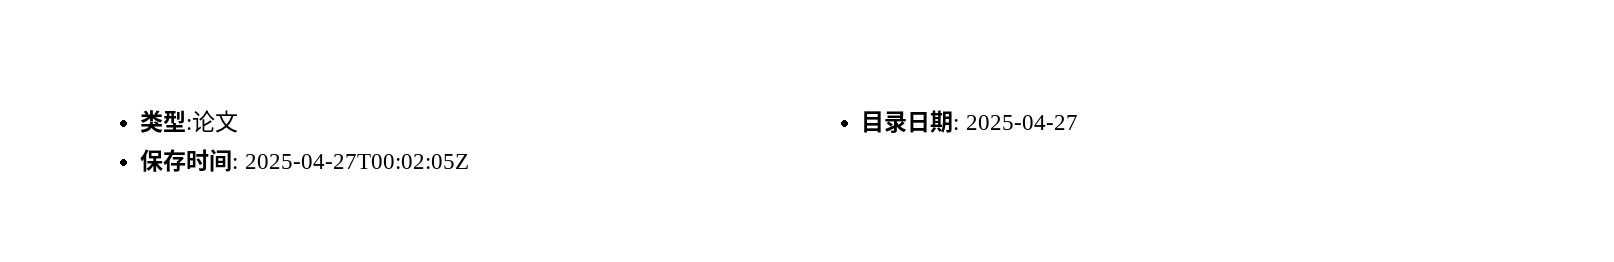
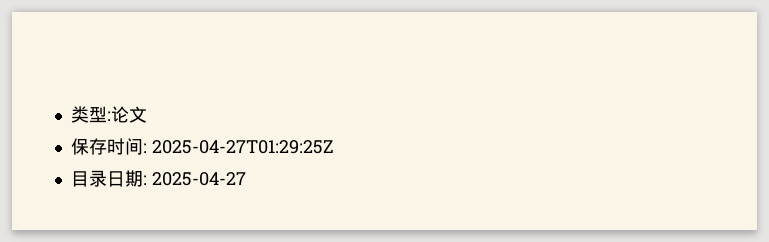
- 保存时间: 2025-04-27T00:02:05Z
+ 保存时间: 2025-04-27T01:29:25Z

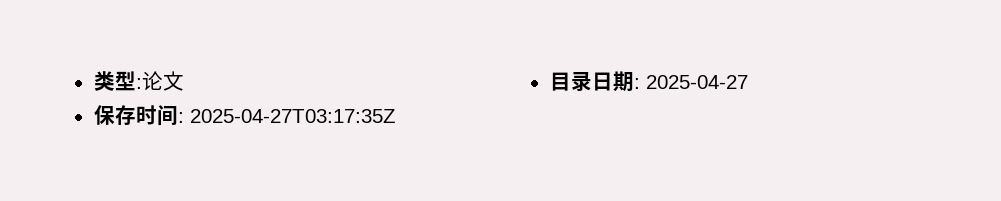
- 保存时间: 2025-04-27T01:29:25Z
+ 保存时间: 2025-04-27T03:17:35Z

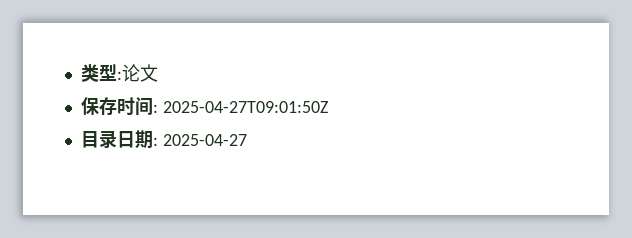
- 保存时间: 2025-04-27T03:17:35Z
+ 保存时间: 2025-04-27T09:01:50Z

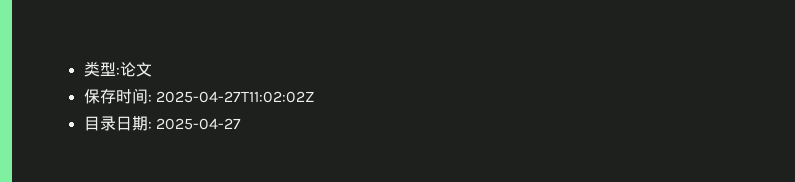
- 保存时间: 2025-04-27T09:01:50Z
+ 保存时间: 2025-04-27T11:02:02Z

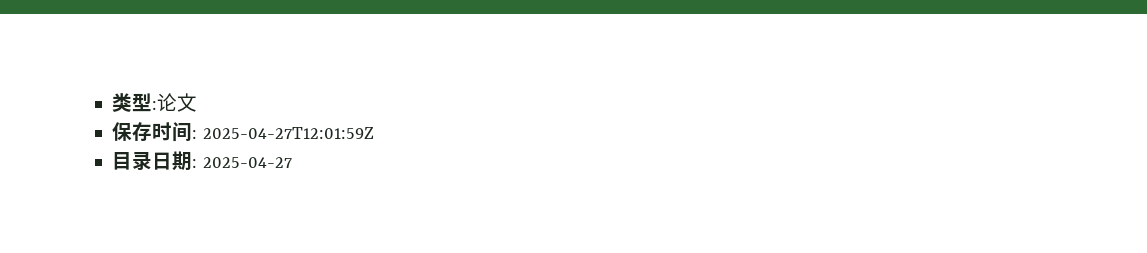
- 保存时间: 2025-04-27T11:02:02Z
+ 保存时间: 2025-04-27T12:01:59Z

